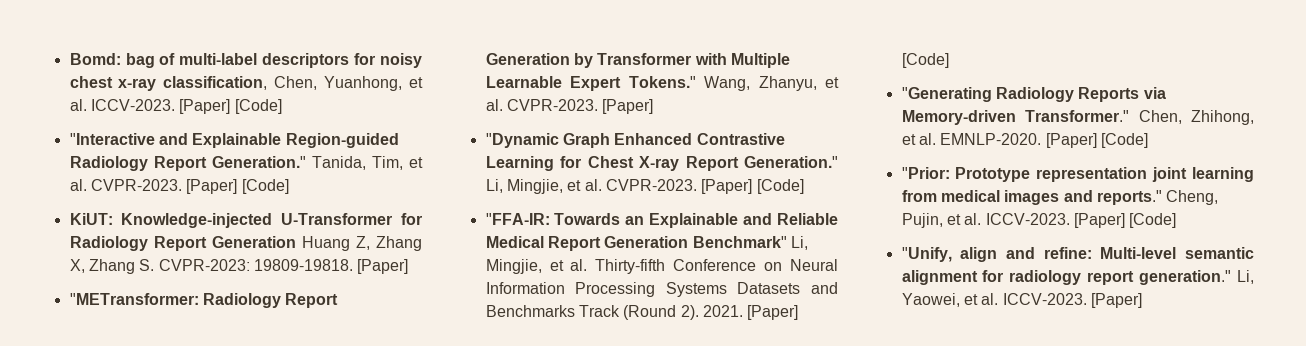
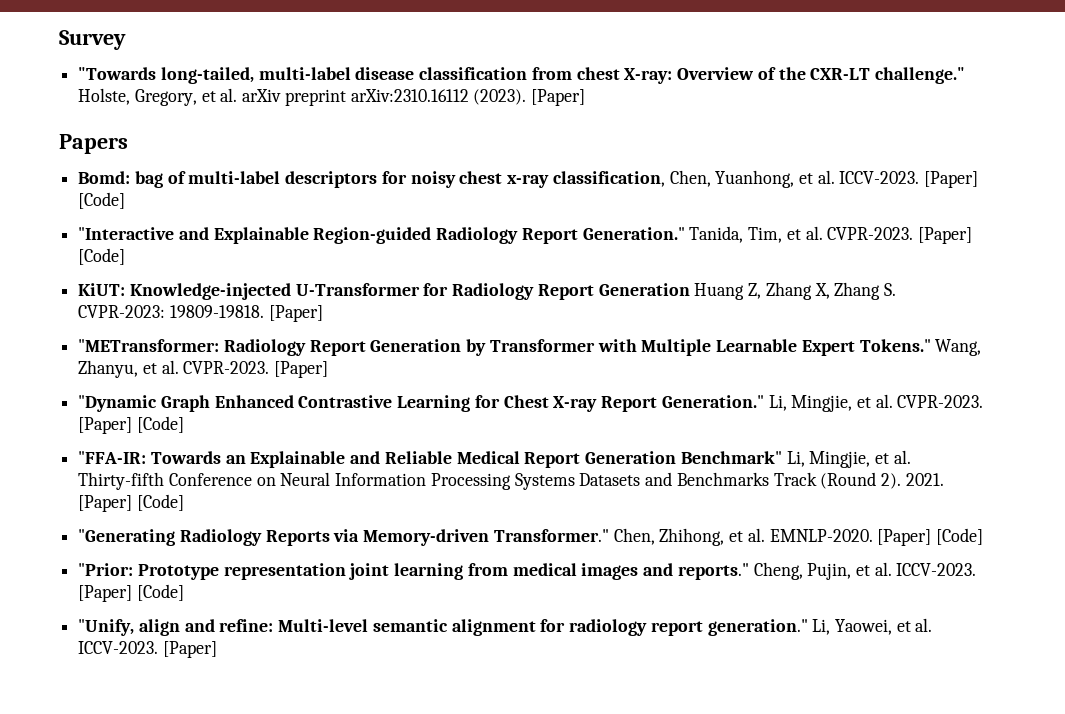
+ Survey
+ "Towards long-tailed, multi-label disease classification from chest X-ray: Overview of the CXR-LT challenge." Holste, Gregory, et al. arXiv preprint arXiv:2310.16112 (2023). [Paper]
+ Papers

